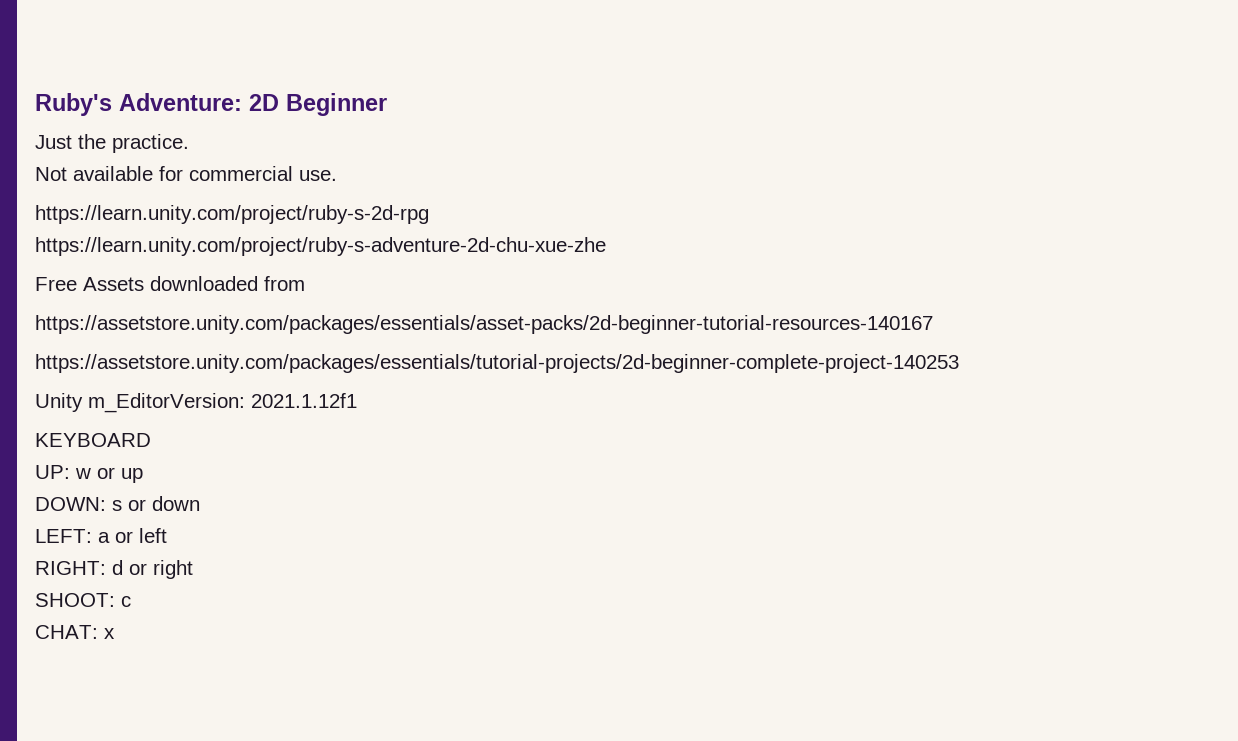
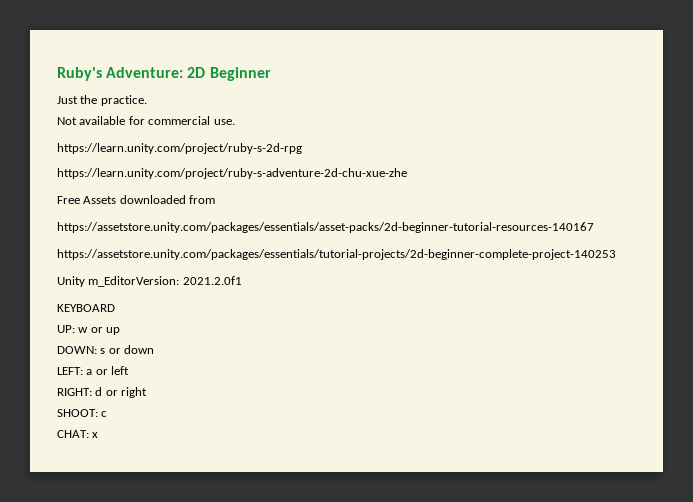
- Unity m_EditorVersion: 2021.1.12f1
+ Unity m_EditorVersion: 2021.2.0f1

